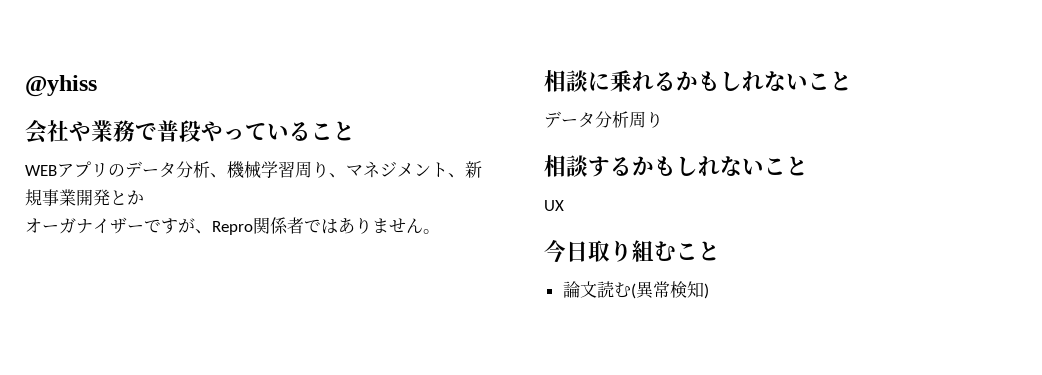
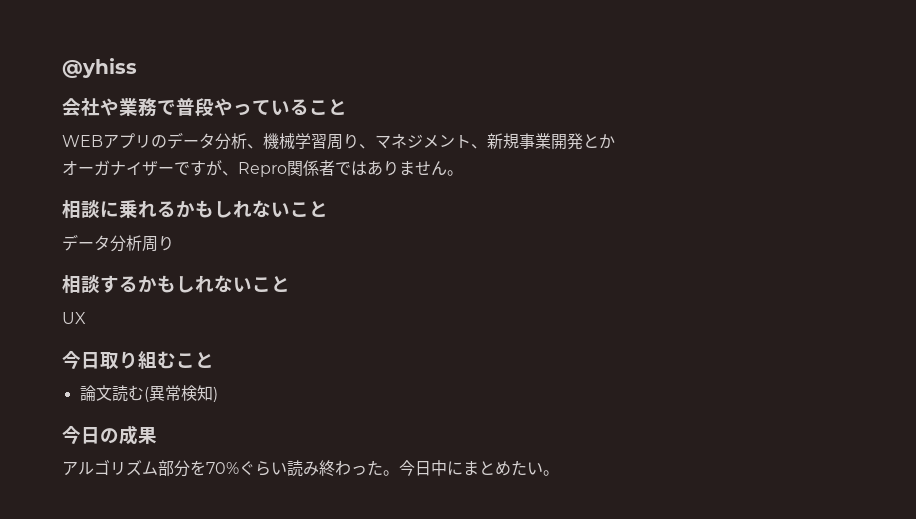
+ 今日の成果
+ アルゴリズム部分を70%ぐらい読み終わった。今日中にまとめたい。

